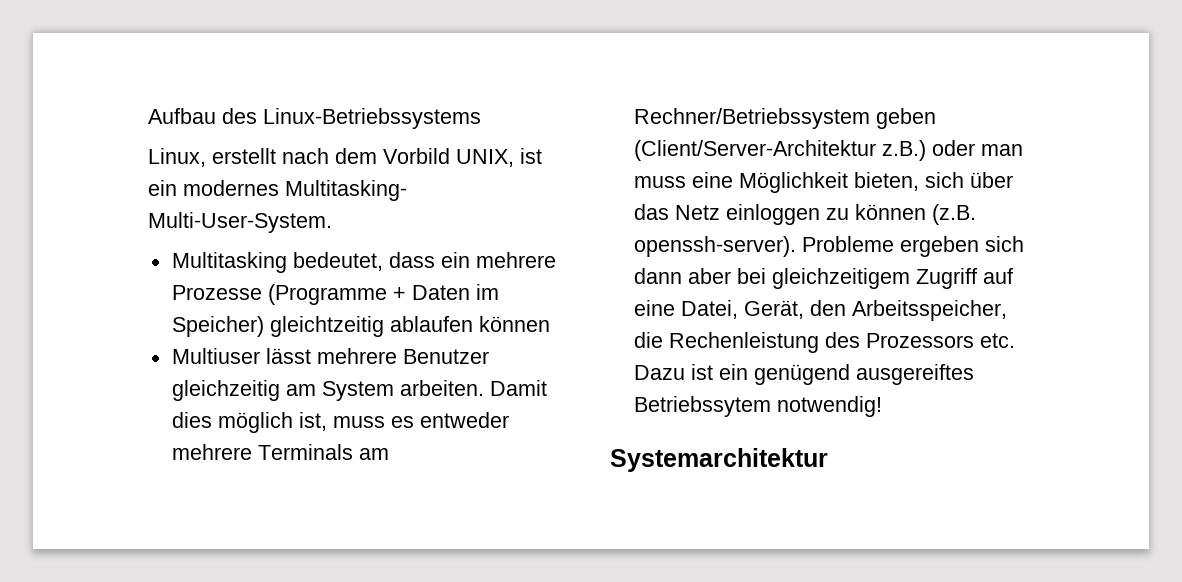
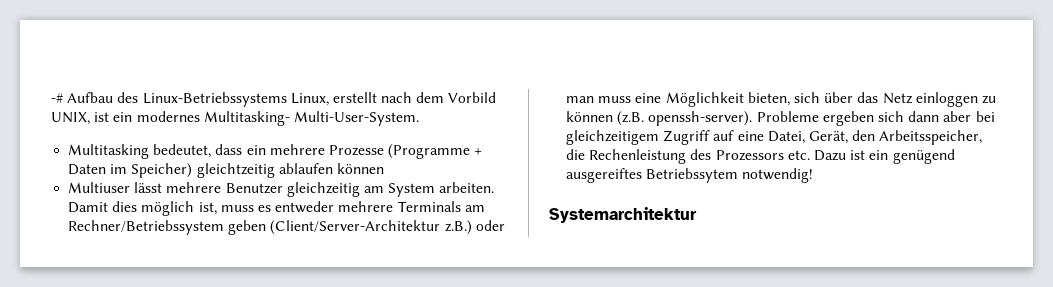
- Aufbau des Linux-Betriebssystems
- Linux, erstellt nach dem Vorbild UNIX, ist ein modernes Multitasking- Multi-User-System.
+ -# Aufbau des Linux-Betriebssystems Linux, erstellt nach dem Vorbild UNIX, ist ein modernes Multitasking- Multi-User-System.

